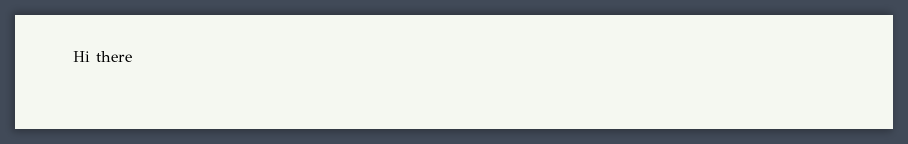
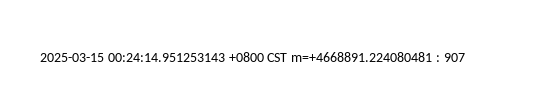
- Hi there
+ 2025-03-15 00:24:14.951253143 +0800 CST m=+4668891.224080481 : 907

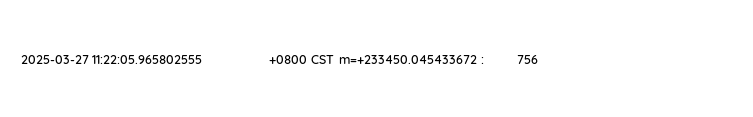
- 2025-03-15 00:24:14.951253143 +0800 CST m=+4668891.224080481 : 907
+ 2025-03-27 11:22:05.965802555 +0800 CST m=+233450.045433672 : 756

